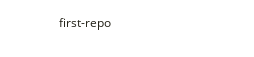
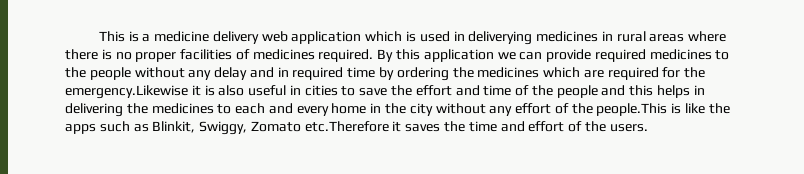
- first-repo
+ This is a medicine delivery web application which is used in deliverying medicines in rural areas where there is no proper facilities of medicines required. By this application we can provide required medicines to the people without any delay and in required time by ordering the medicines which are required for the emergency.Likewise it is also useful in cities to save the effort and time of the people and this helps in delivering the medicines to each and every home in the city without any effort of the people.This is like the apps such as Blinkit, Swiggy, Zomato etc.Therefore it saves the time and effort of the users.

